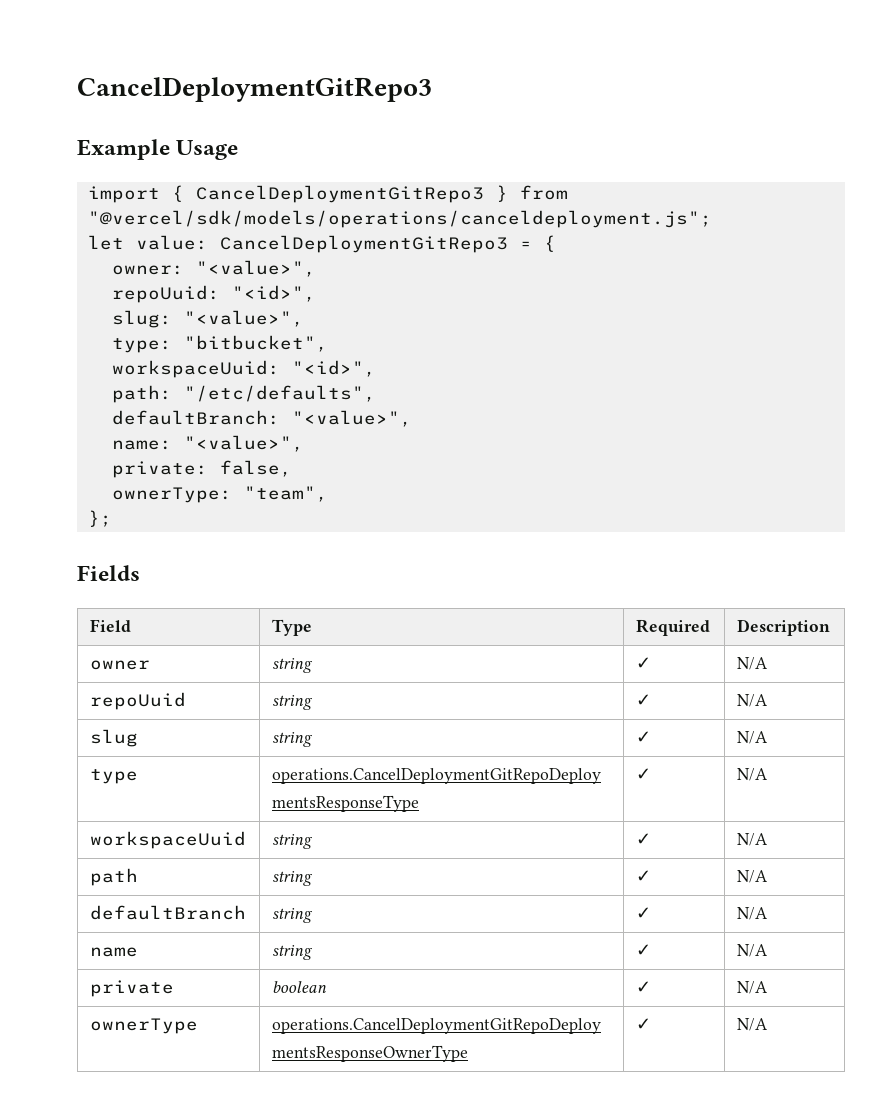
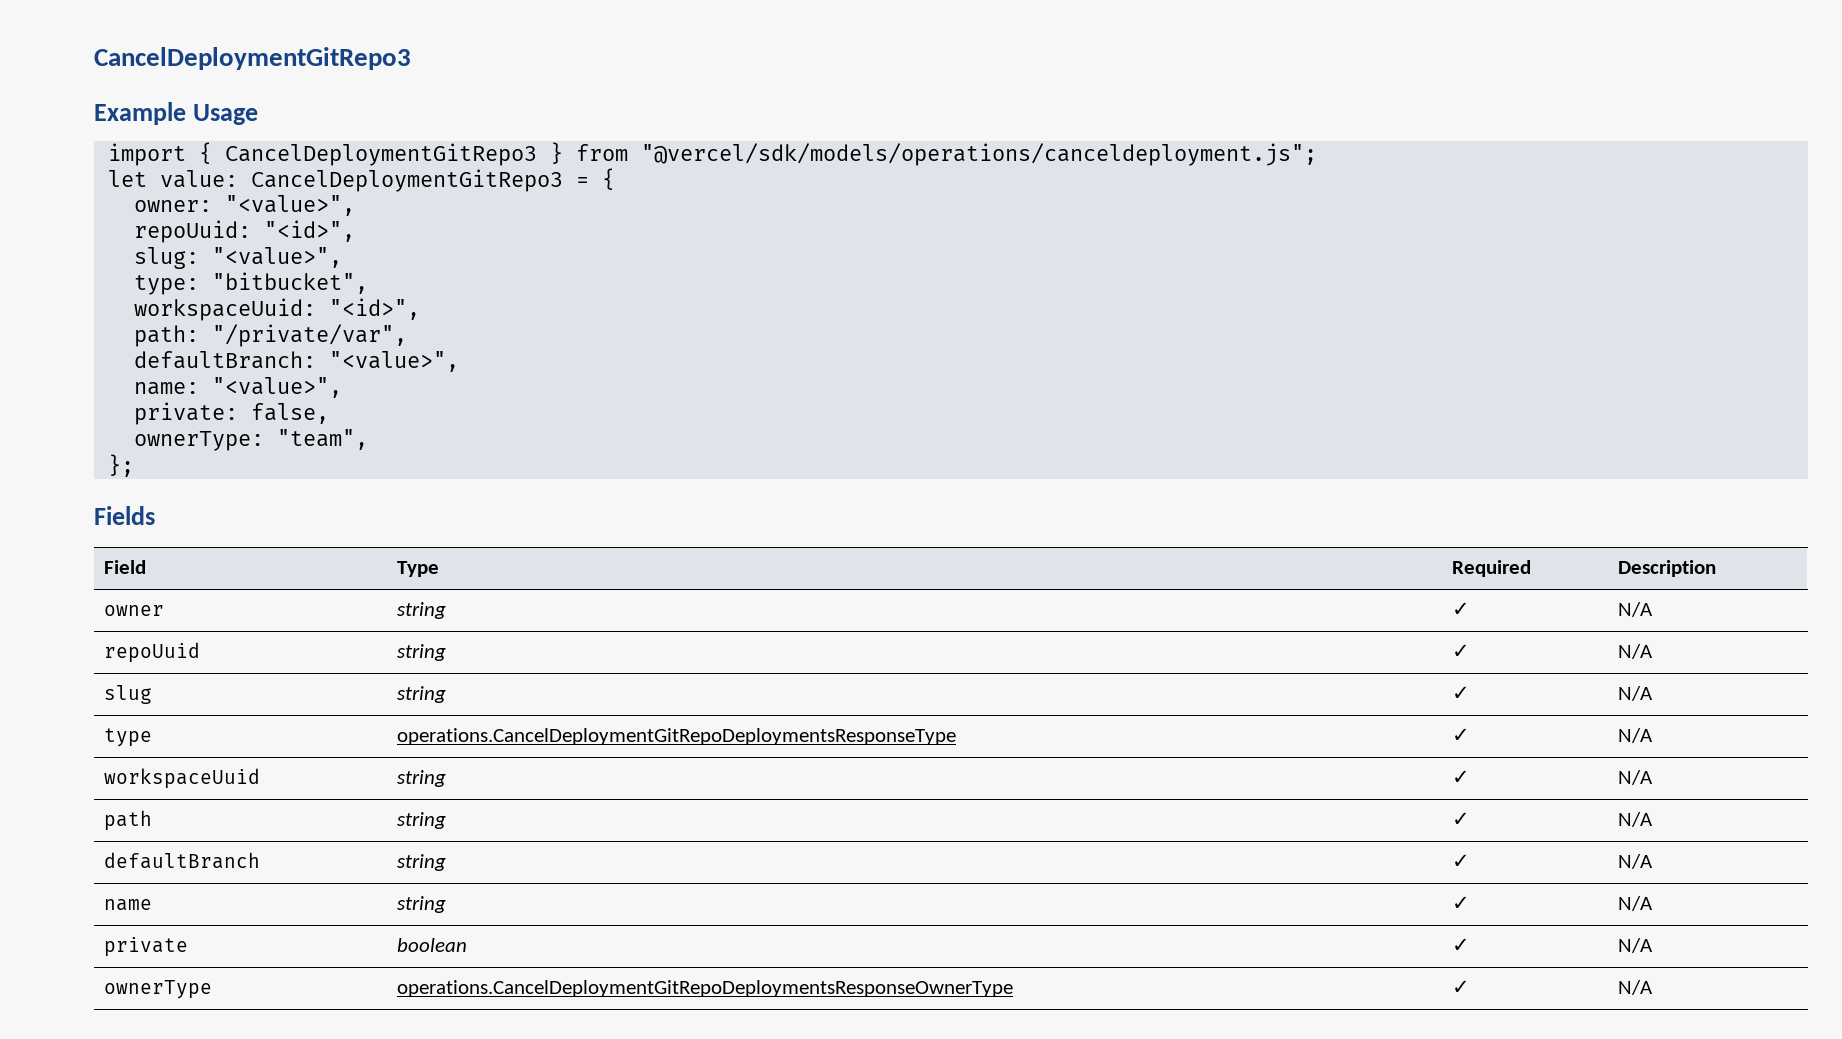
- path: "/etc/defaults",
+ path: "/private/var",

